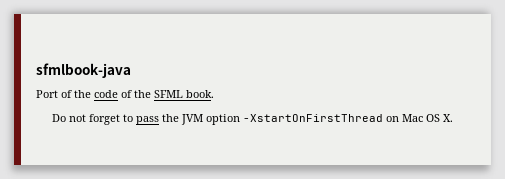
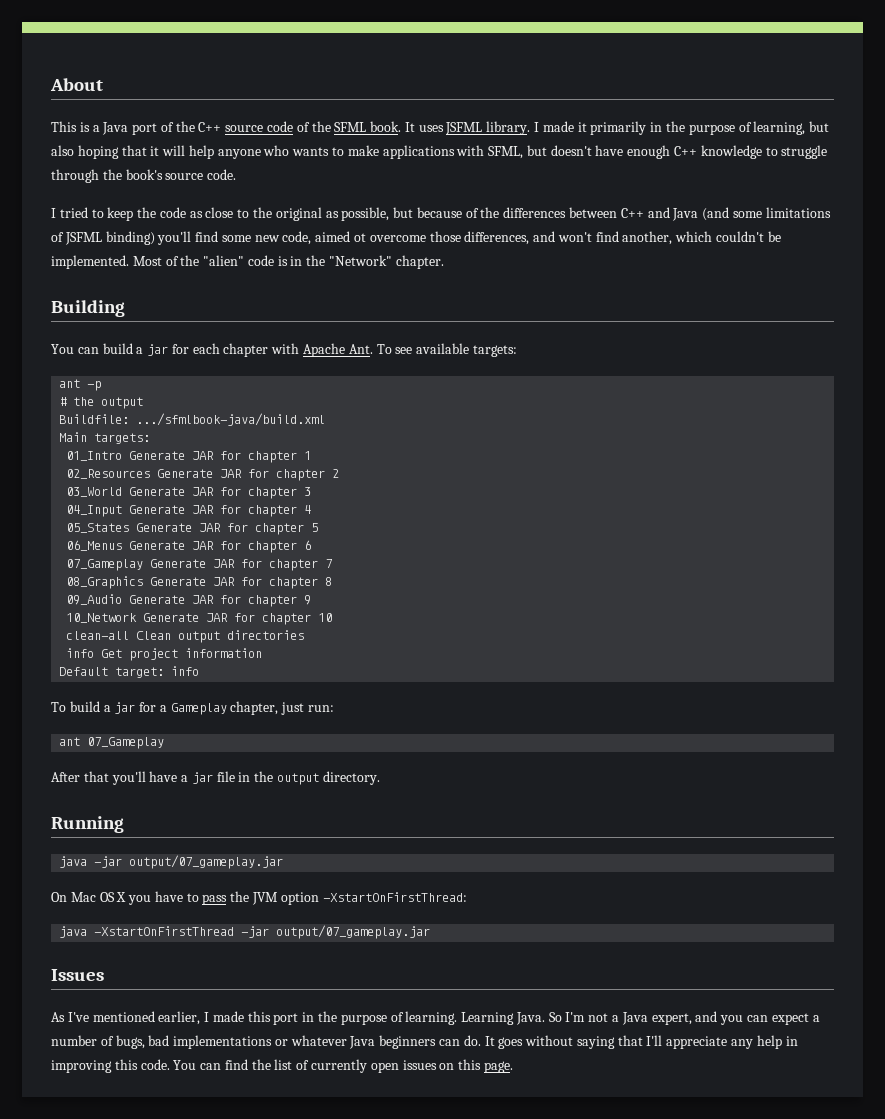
- sfmlbook-java
- Port of the code of the SFML book.
- Do not forget to pass the JVM option -XstartOnFirstThread on Mac OS X.
+ About
+ This is a Java port of the C++ source code of the SFML book. It uses JSFML library. I made it primarily in the purpose of learning, but also hoping that it will help anyone who wants to make applications with SFML, but doesn't have enough C++ knowledge to struggle through the book's source code.
+ I tried to keep the code as close to the original as possible, but because of the differences between C++ and Java (and some limitations of JSFML binding) you'll find some new code, aimed ot overcome those differences, and won't find another, which couldn't be implemented. Most of the "alien" code is in the "Network" chapter.
+ Building
+ You can build a jar for each chapter with Apache Ant. To see available targets:
+ ant -p
+ # the output
+ Buildfile: .../sfmlbook-java/build.xml
+ Main targets:
+ 01_Intro Generate JAR for chapter 1
+ 02_Resources Generate JAR for chapter 2
+ 03_World Generate JAR for chapter 3
+ 04_Input Generate JAR for chapter 4
+ 05_States Generate JAR for chapter 5
+ 06_Menus Generate JAR for chapter 6
+ 07_Gameplay Generate JAR for chapter 7
+ 08_Graphics Generate JAR for chapter 8
+ 09_Audio Generate JAR for chapter 9
+ 10_Network Generate JAR for chapter 10
+ clean-all Clean output directories
+ info Get project information
+ Default target: info
+ To build a jar for a Gameplay chapter, just run:
+ ant 07_Gameplay
+ After that you'll have a jar file in the output directory.
+ Running
+ java -jar output/07_gameplay.jar
+ On Mac OS X you have to pass the JVM option -XstartOnFirstThread:
+ java -XstartOnFirstThread -jar output/07_gameplay.jar
+ Issues
+ As I've mentioned earlier, I made this port in the purpose of learning. Learning Java. So I'm not a Java expert, and you can expect a number of bugs, bad implementations or whatever Java beginners can do. It goes without saying that I'll appreciate any help in improving this code. You can find the list of currently open issues on this page.

